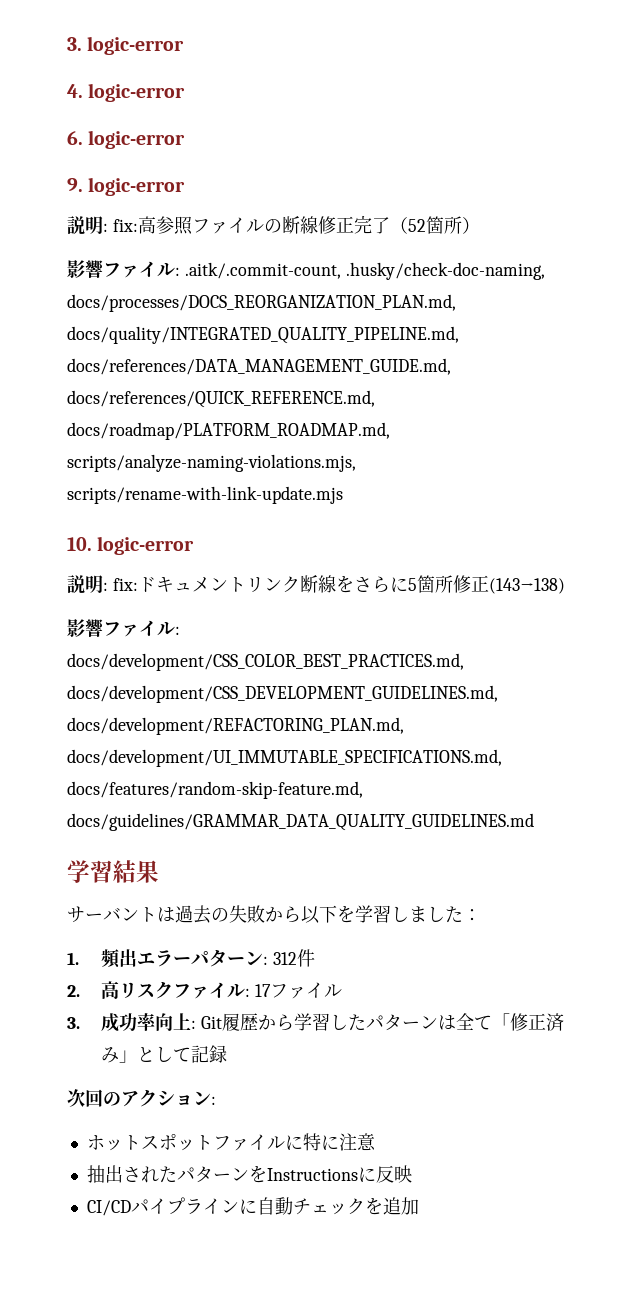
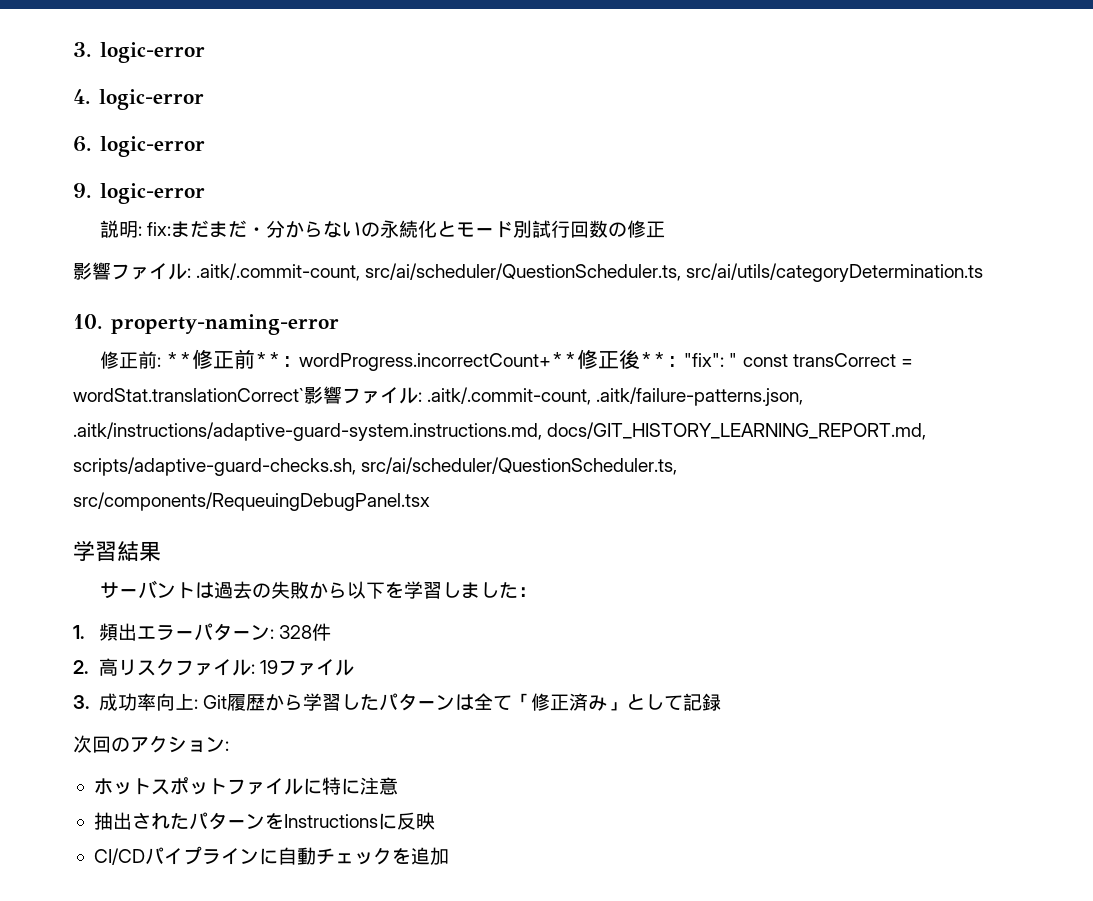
- 説明: fix:高参照ファイルの断線修正完了（52箇所）
- 影響ファイル: .aitk/.commit-count, .husky/check-doc-naming, docs/processes/DOCS_REORGANIZATION_PLAN.md, docs/quality/INTEGRATED_QUALITY_PIPELINE.md, docs/references/DATA_MANAGEMENT_GUIDE.md, docs/references/QUICK_REFERENCE.md, docs/roadmap/PLATFORM_ROADMAP.md, scripts/analyze-naming-violations.mjs, scripts/rename-with-link-update.mjs
- 10. logic-error
- 説明: fix:ドキュメントリンク断線をさらに5箇所修正(143→138)
- 影響ファイル: docs/development/CSS_COLOR_BEST_PRACTICES.md, docs/development/CSS_DEVELOPMENT_GUIDELINES.md, docs/development/REFACTORING_PLAN.md, docs/development/UI_IMMUTABLE_SPECIFICATIONS.md, docs/features/random-skip-feature.md, docs/guidelines/GRAMMAR_DATA_QUALITY_GUIDELINES.md
+ 説明: fix:まだまだ・分からないの永続化とモード別試行回数の修正
+ 影響ファイル: .aitk/.commit-count, src/ai/scheduler/QuestionScheduler.ts, src/ai/utils/categoryDetermination.ts
+ 10. property-naming-error
+ 修正前: **修正前**: wordProgress.incorrectCount+**修正後**: "fix": " const transCorrect = wordStat.translationCorrect`影響ファイル: .aitk/.commit-count, .aitk/failure-patterns.json, .aitk/instructions/adaptive-guard-system.instructions.md, docs/GIT_HISTORY_LEARNING_REPORT.md, scripts/adaptive-guard-checks.sh, src/ai/scheduler/QuestionScheduler.ts, src/components/RequeuingDebugPanel.tsx
- 1.頻出エラーパターン: 312件
+ 1.頻出エラーパターン: 328件
- 2.高リスクファイル: 17ファイル
+ 2.高リスクファイル: 19ファイル

